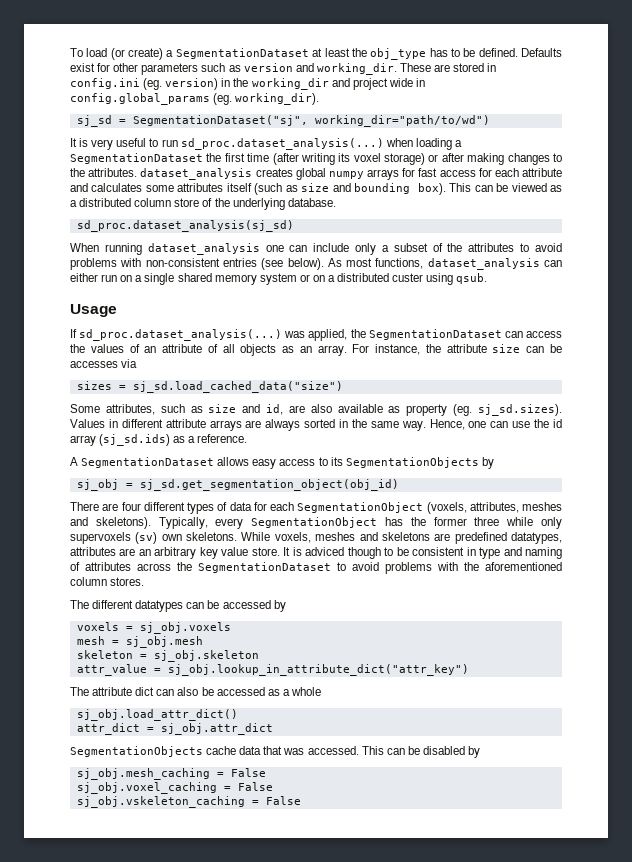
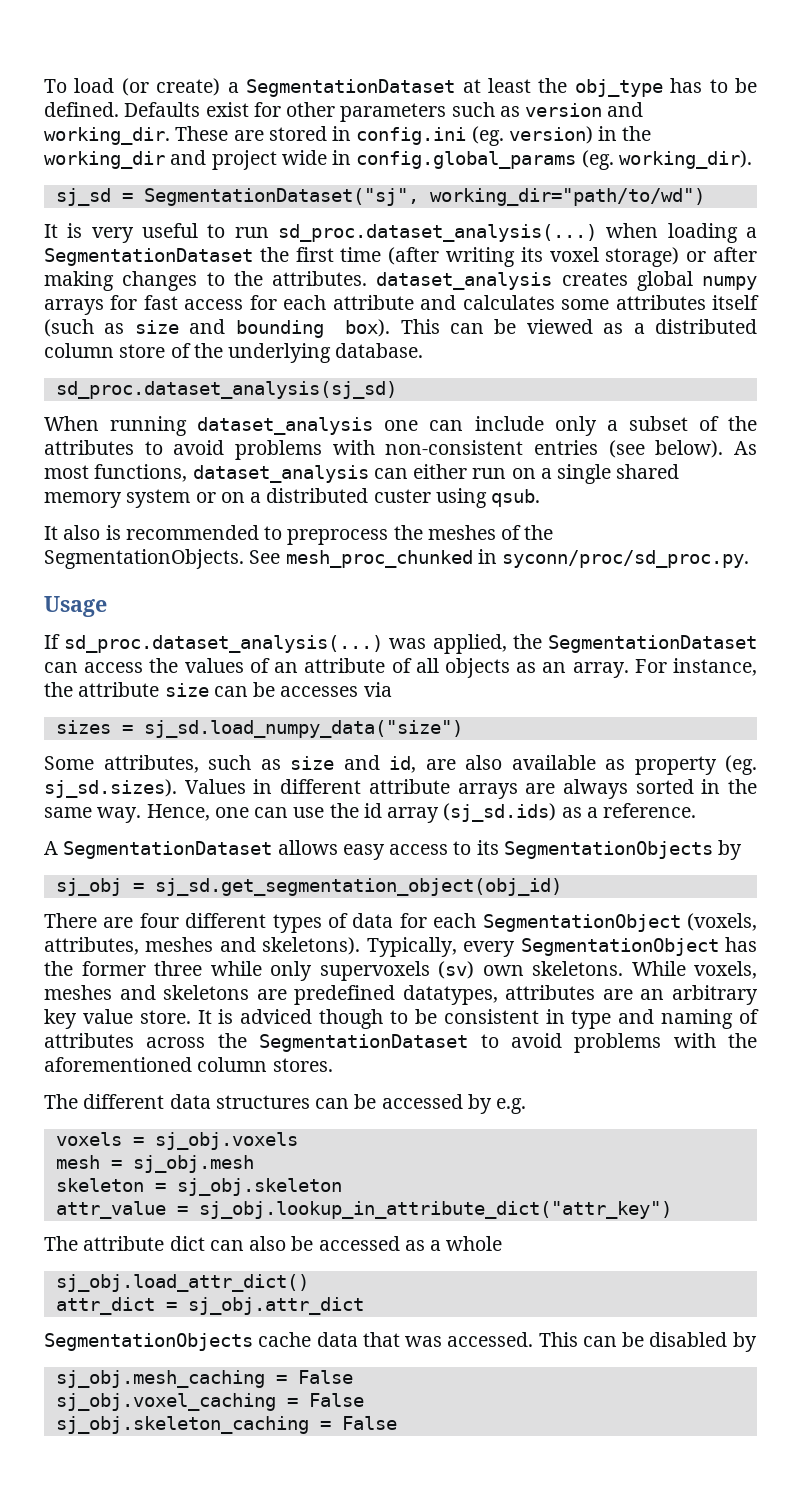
+ It also is recommended to preprocess the meshes of the SegmentationObjects. See mesh_proc_chunked in syconn/proc/sd_proc.py.
- sizes = sj_sd.load_cached_data("size")
+ sizes = sj_sd.load_numpy_data("size")
- The different datatypes can be accessed by
+ The different data structures can be accessed by e.g.
- sj_obj.vskeleton_caching = False
+ sj_obj.skeleton_caching = False

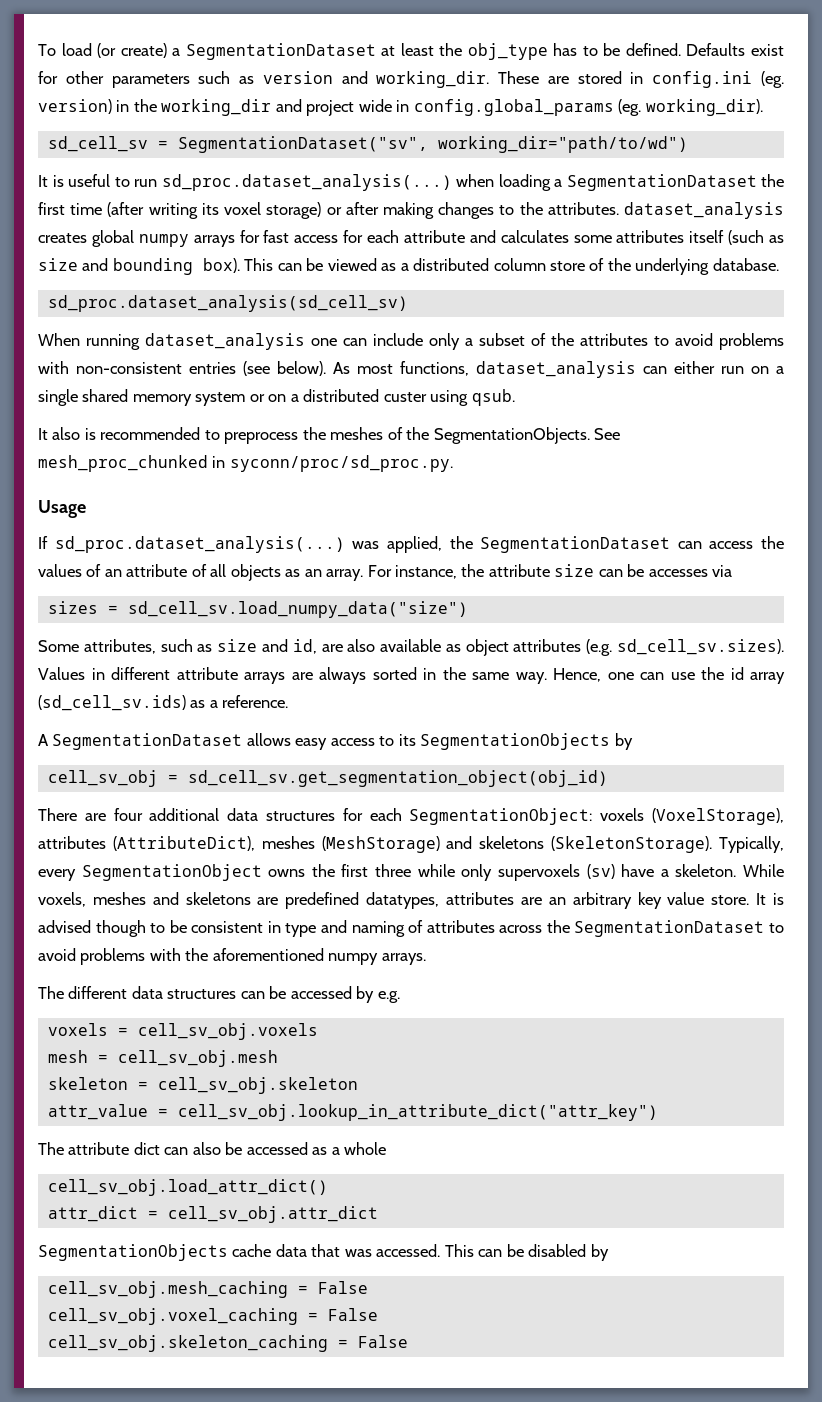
- sj_sd = SegmentationDataset("sj", working_dir="path/to/wd")
+ sd_cell_sv = SegmentationDataset("sv", working_dir="path/to/wd")
- It is very useful to run sd_proc.dataset_analysis(...) when loading a SegmentationDataset the first time (after writing its voxel storage) or after making changes to the attributes. dataset_analysis creates global numpy arrays for fast access for each attribute and calculates some attributes itself (such as size and bounding box).
+ It is useful to run sd_proc.dataset_analysis(...) when loading a SegmentationDataset the first time (after writing its voxel storage) or after making changes to the attributes. dataset_analysis creates global numpy arrays for fast access for each attribute and calculates some attributes itself (such as size and bounding box).
- sd_proc.dataset_analysis(sj_sd)
+ sd_proc.dataset_analysis(sd_cell_sv)
- sizes = sj_sd.load_numpy_data("size")
+ sizes = sd_cell_sv.load_numpy_data("size")
- Some attributes, such as size and id, are also available as property (eg. sj_sd.sizes). Values in different attribute arrays are always sorted in the same way.
+ Some attributes, such as size and id, are also available as object attributes (e.g. sd_cell_sv.sizes). Values in different attribute arrays are always sorted in the same way.
- Hence, one can use the id array (sj_sd.ids) as a reference.
+ Hence, one can use the id array (sd_cell_sv.ids) as a reference.
- sj_obj = sj_sd.get_segmentation_object(obj_id)
+ cell_sv_obj = sd_cell_sv.get_segmentation_object(obj_id)
- There are four different types of data for each SegmentationObject (voxels, attributes, meshes and skeletons). Typically, every SegmentationObject has the former three while only supervoxels (sv) own skeletons.
+ There are four additional data structures for each SegmentationObject: voxels (VoxelStorage), attributes (AttributeDict), meshes (MeshStorage) and skeletons (SkeletonStorage). Typically, every SegmentationObject owns the first three while only supervoxels (sv) have a skeleton.
- It is adviced though to be consistent in type and naming of attributes across the SegmentationDataset to avoid problems with the aforementioned column stores.
+ It is advised though to be consistent in type and naming of attributes across the SegmentationDataset to avoid problems with the aforementioned numpy arrays.
- voxels = sj_obj.voxels
+ voxels = cell_sv_obj.voxels
- mesh = sj_obj.mesh
+ mesh = cell_sv_obj.mesh
- skeleton = sj_obj.skeleton
+ skeleton = cell_sv_obj.skeleton
- attr_value = sj_obj.lookup_in_attribute_dict("attr_key")
+ attr_value = cell_sv_obj.lookup_in_attribute_dict("attr_key")
- sj_obj.load_attr_dict()
+ cell_sv_obj.load_attr_dict()
- attr_dict = sj_obj.attr_dict
+ attr_dict = cell_sv_obj.attr_dict
- sj_obj.mesh_caching = False
- sj_obj.voxel_caching = False
- sj_obj.skeleton_caching = False
+ cell_sv_obj.mesh_caching = False
+ cell_sv_obj.voxel_caching = False
+ cell_sv_obj.skeleton_caching = False

